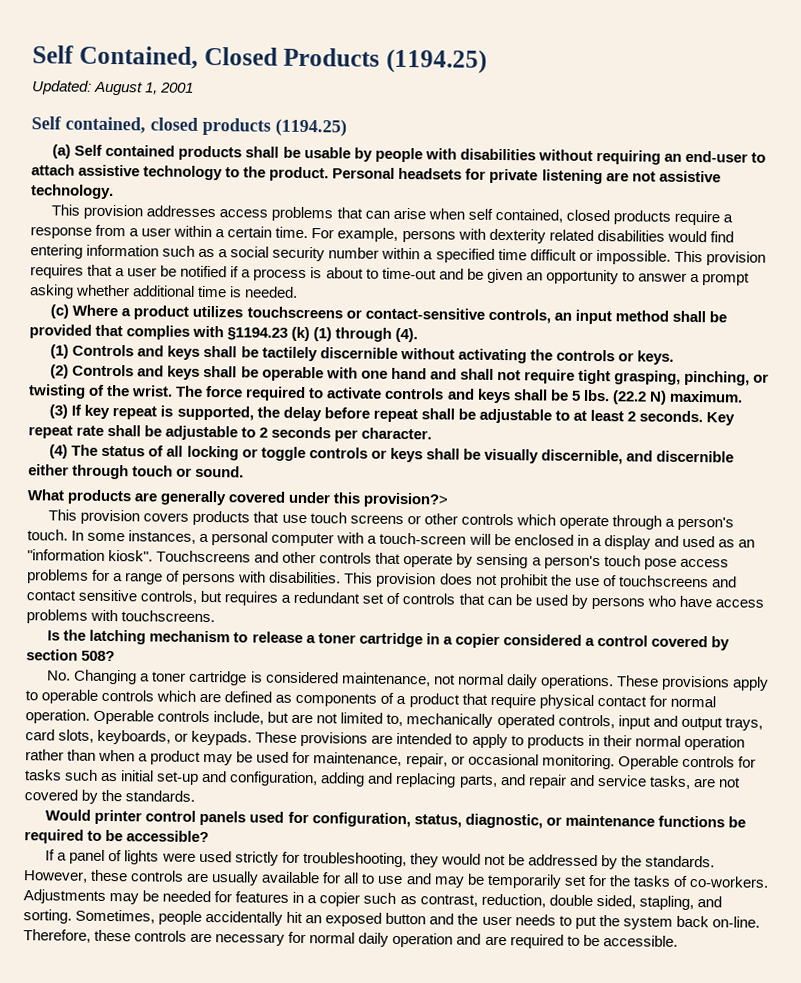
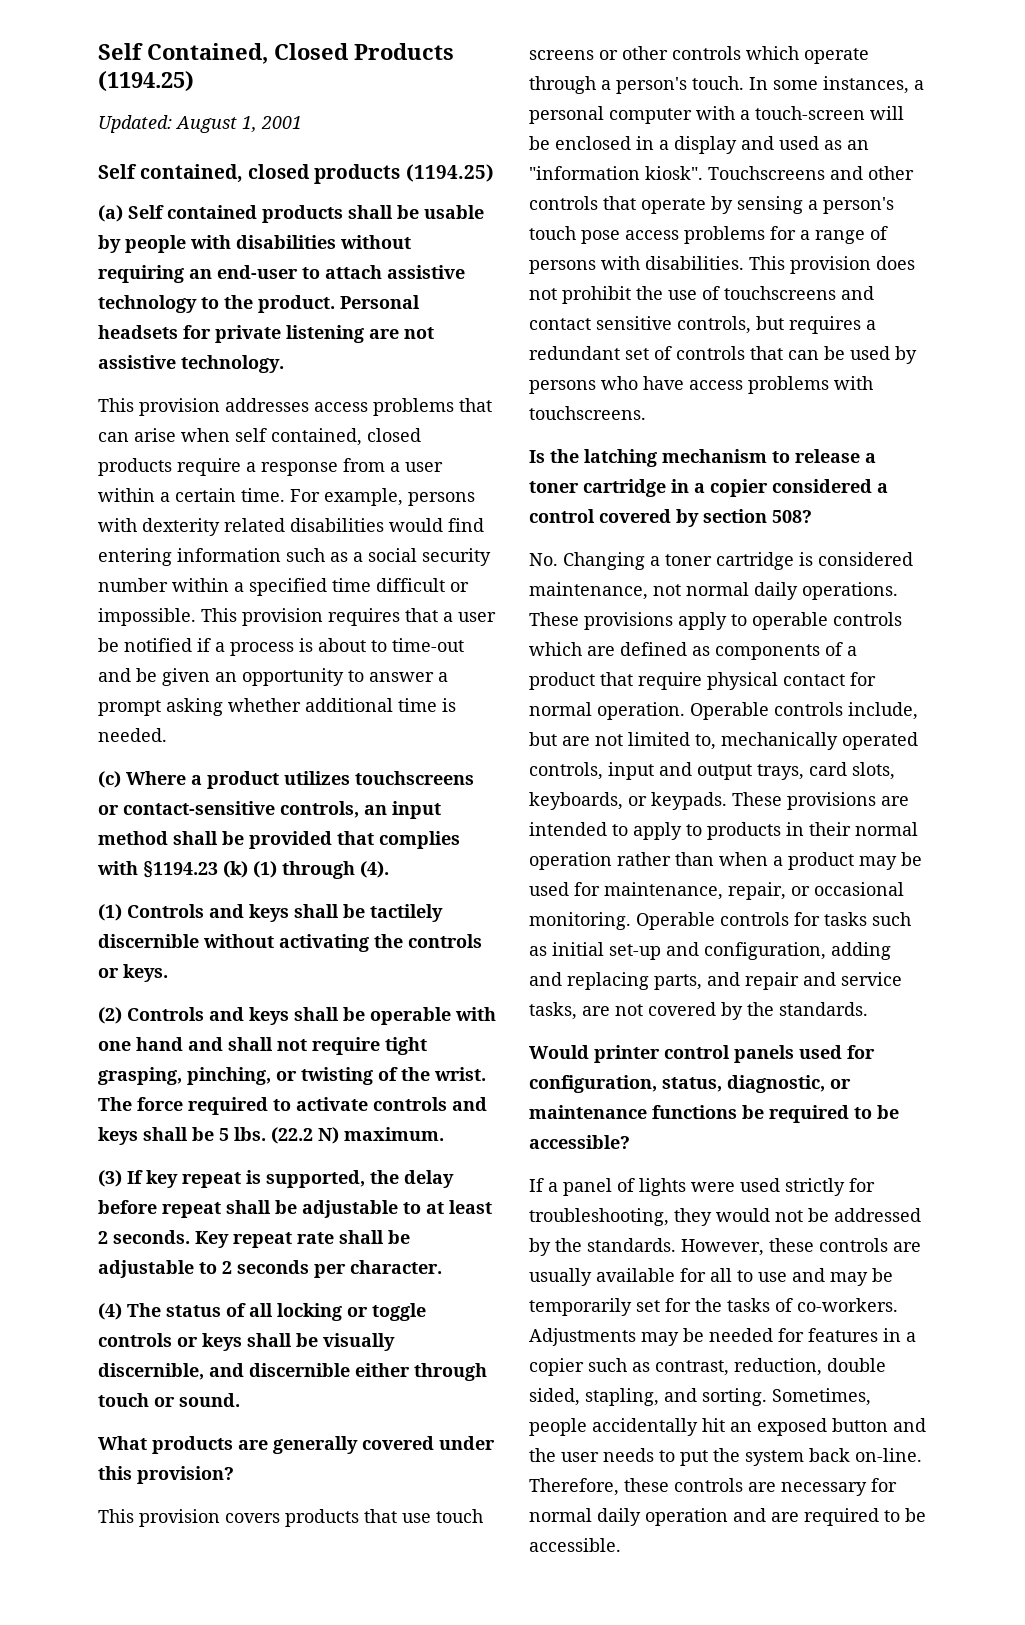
- What products are generally covered under this provision?>
+ What products are generally covered under this provision?

